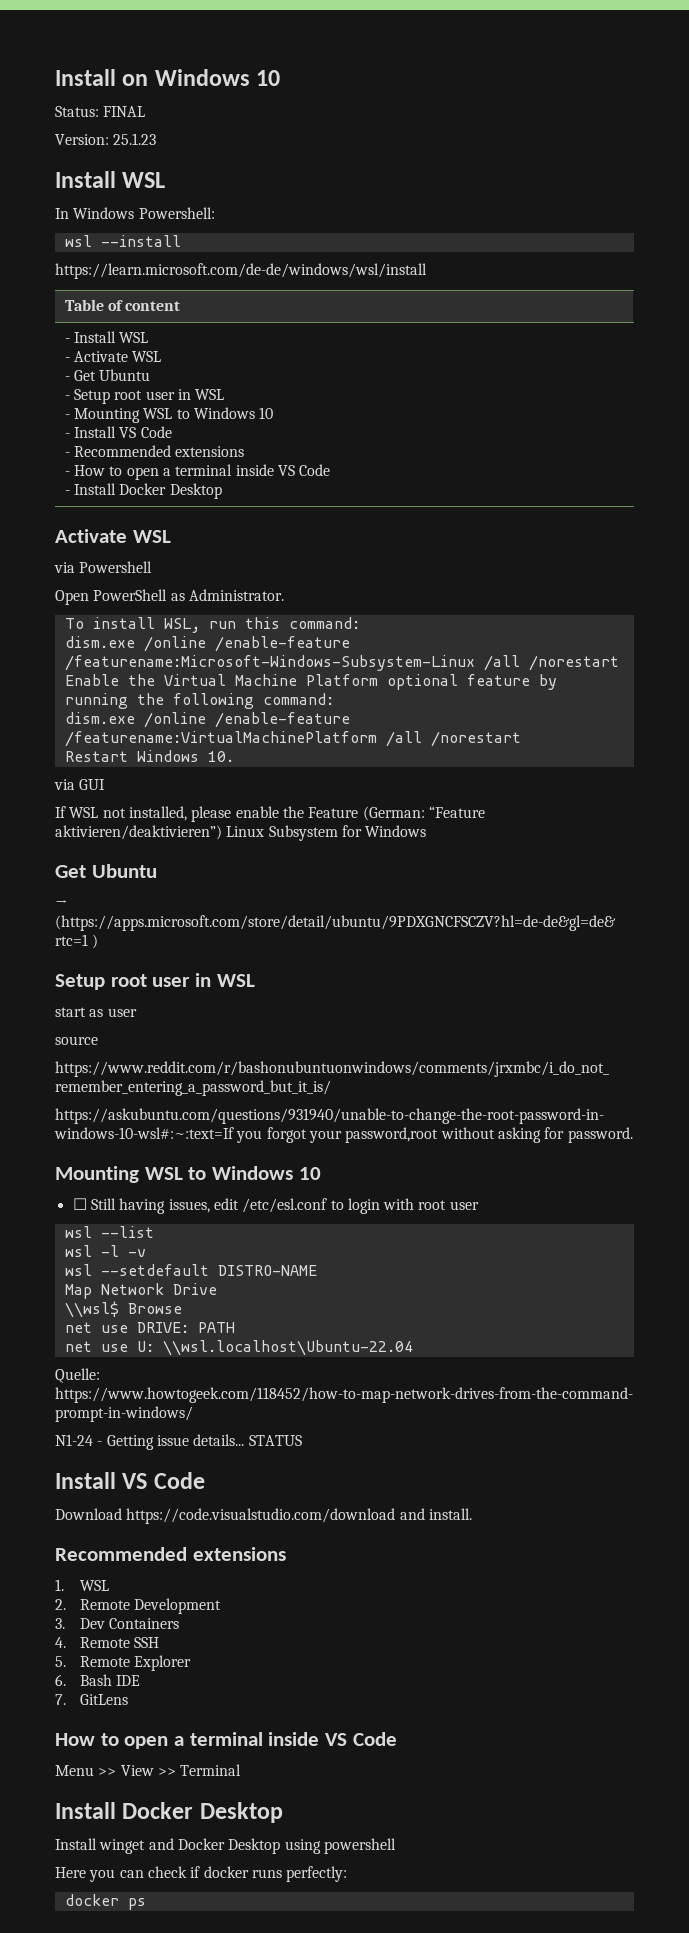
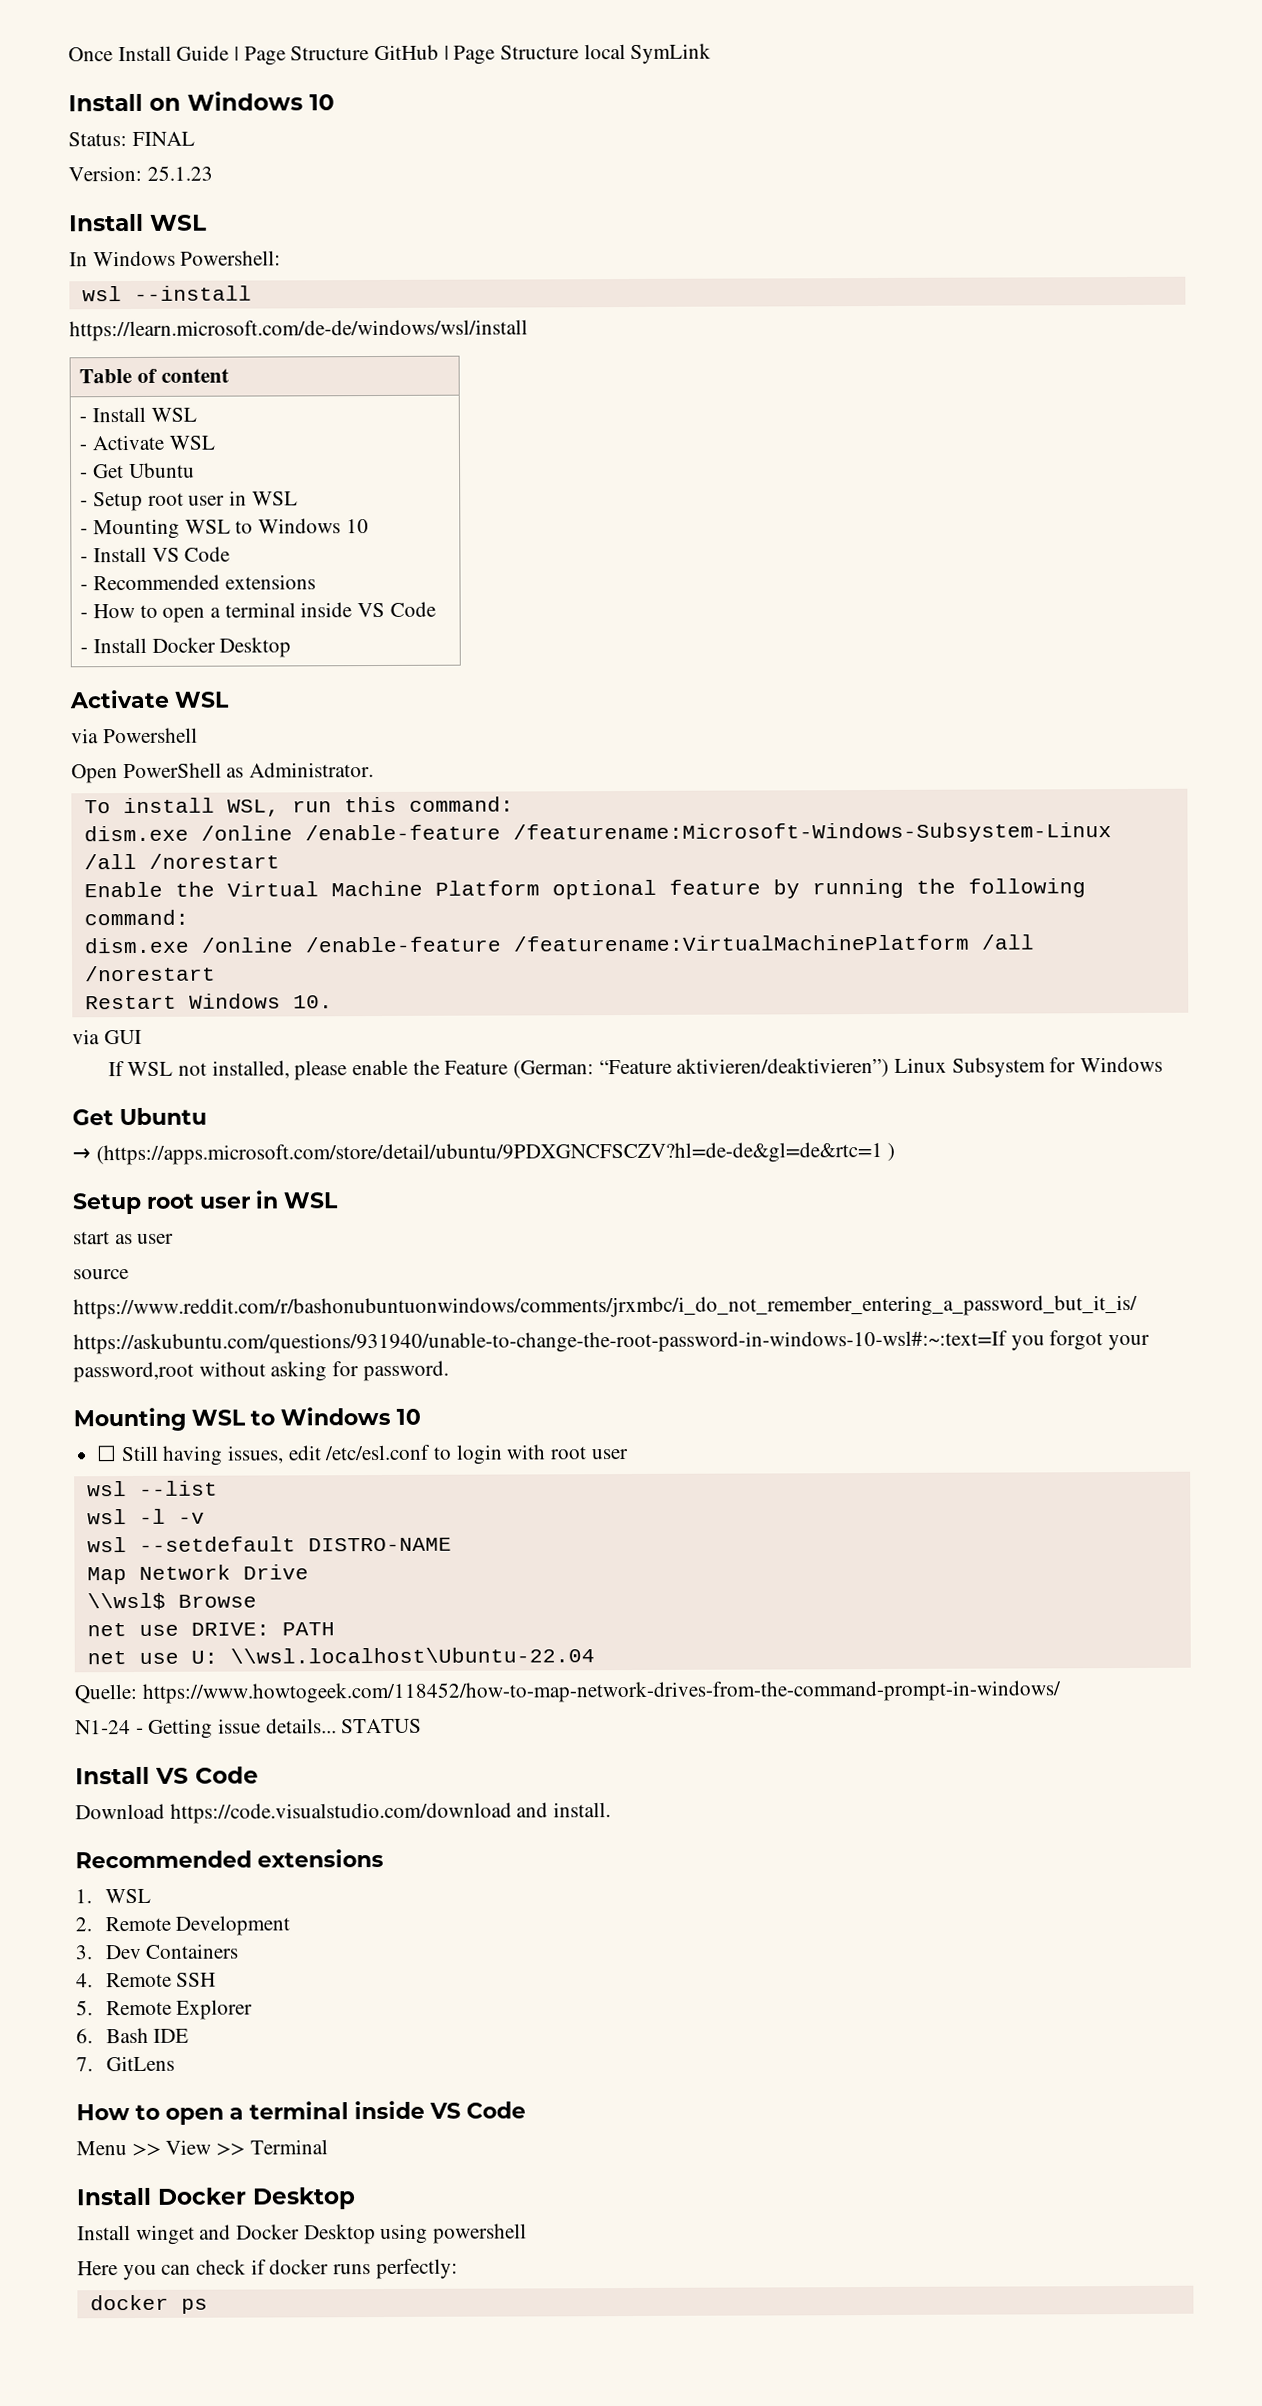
+ Once Install Guide | Page Structure GitHub | Page Structure local SymLink

